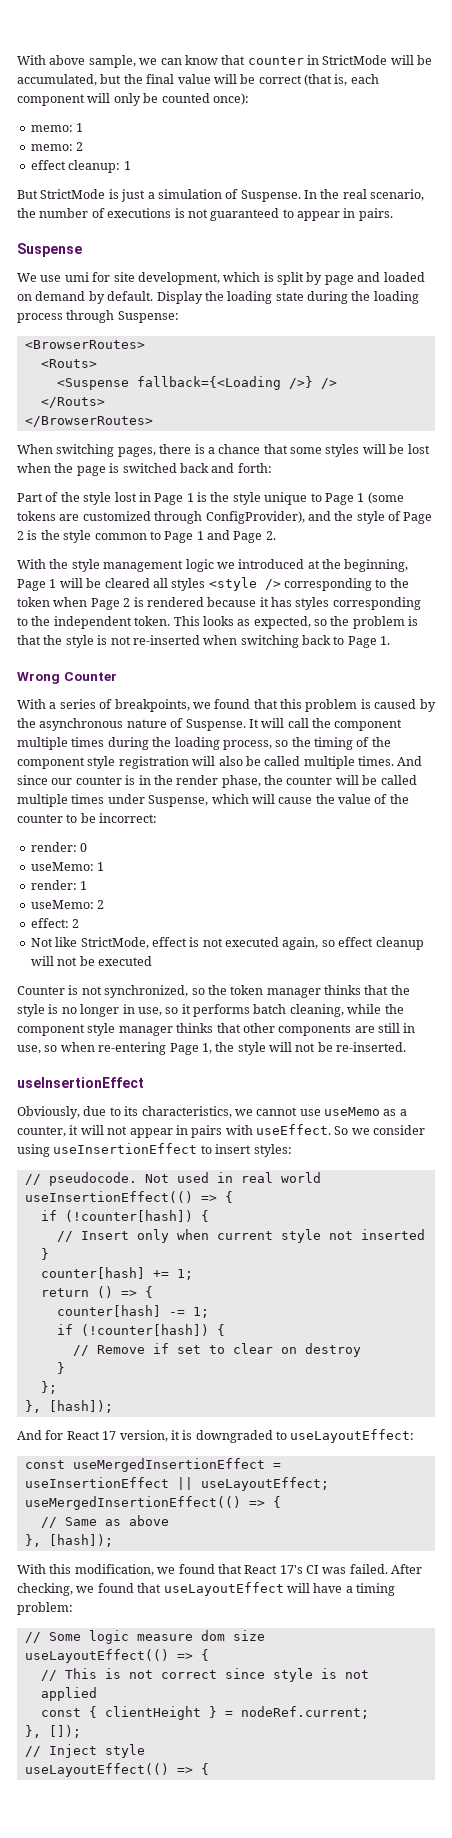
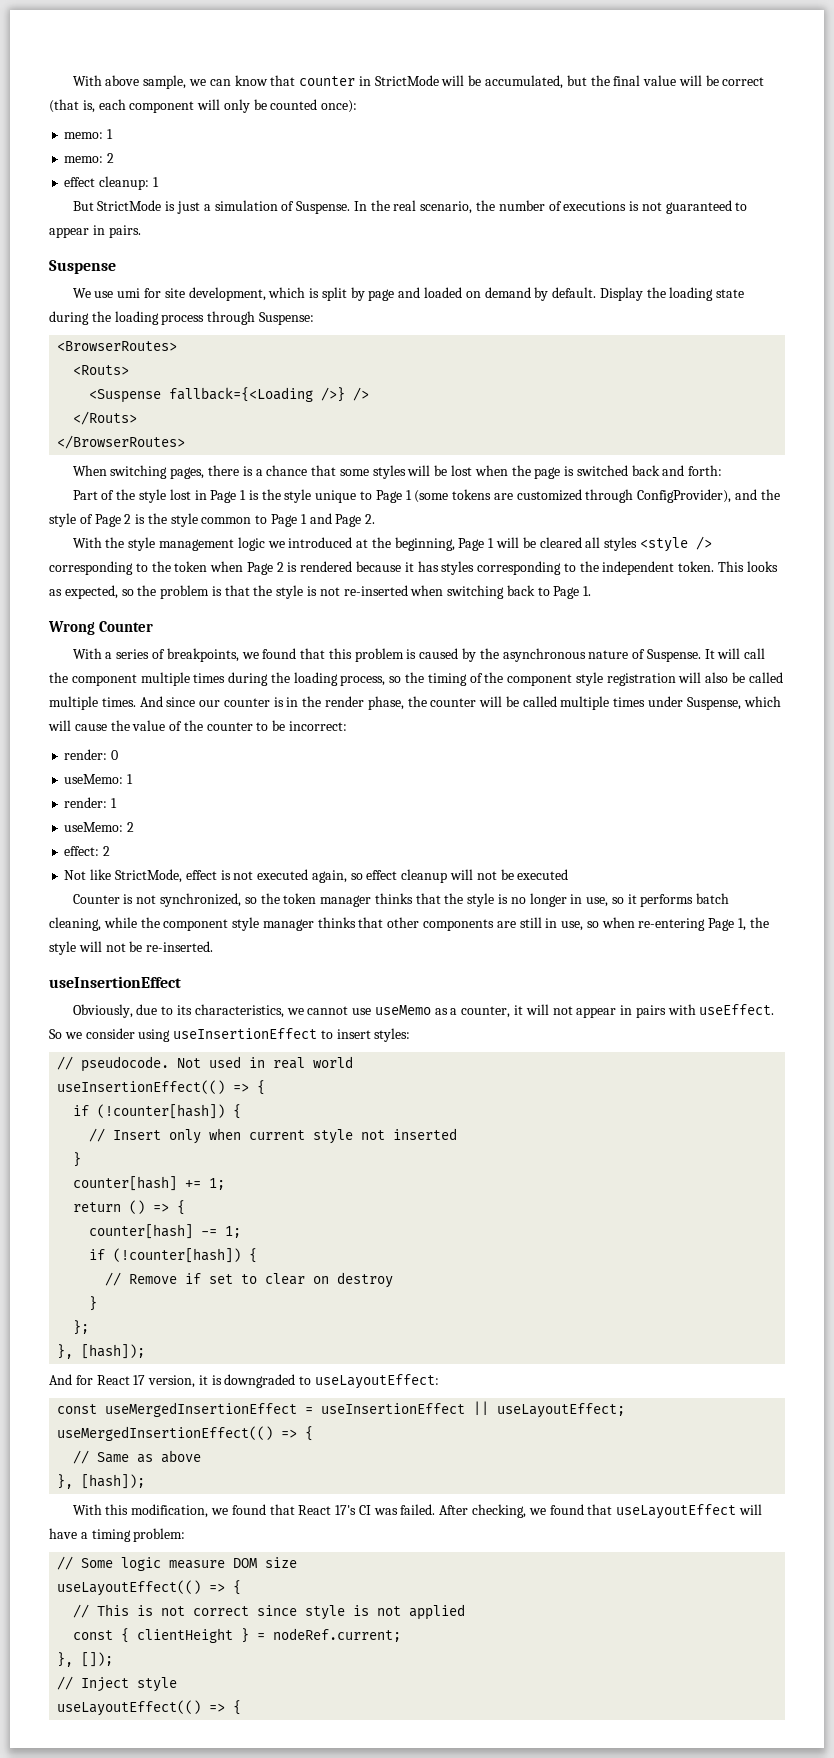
- // Some logic measure dom size
+ // Some logic measure DOM size

